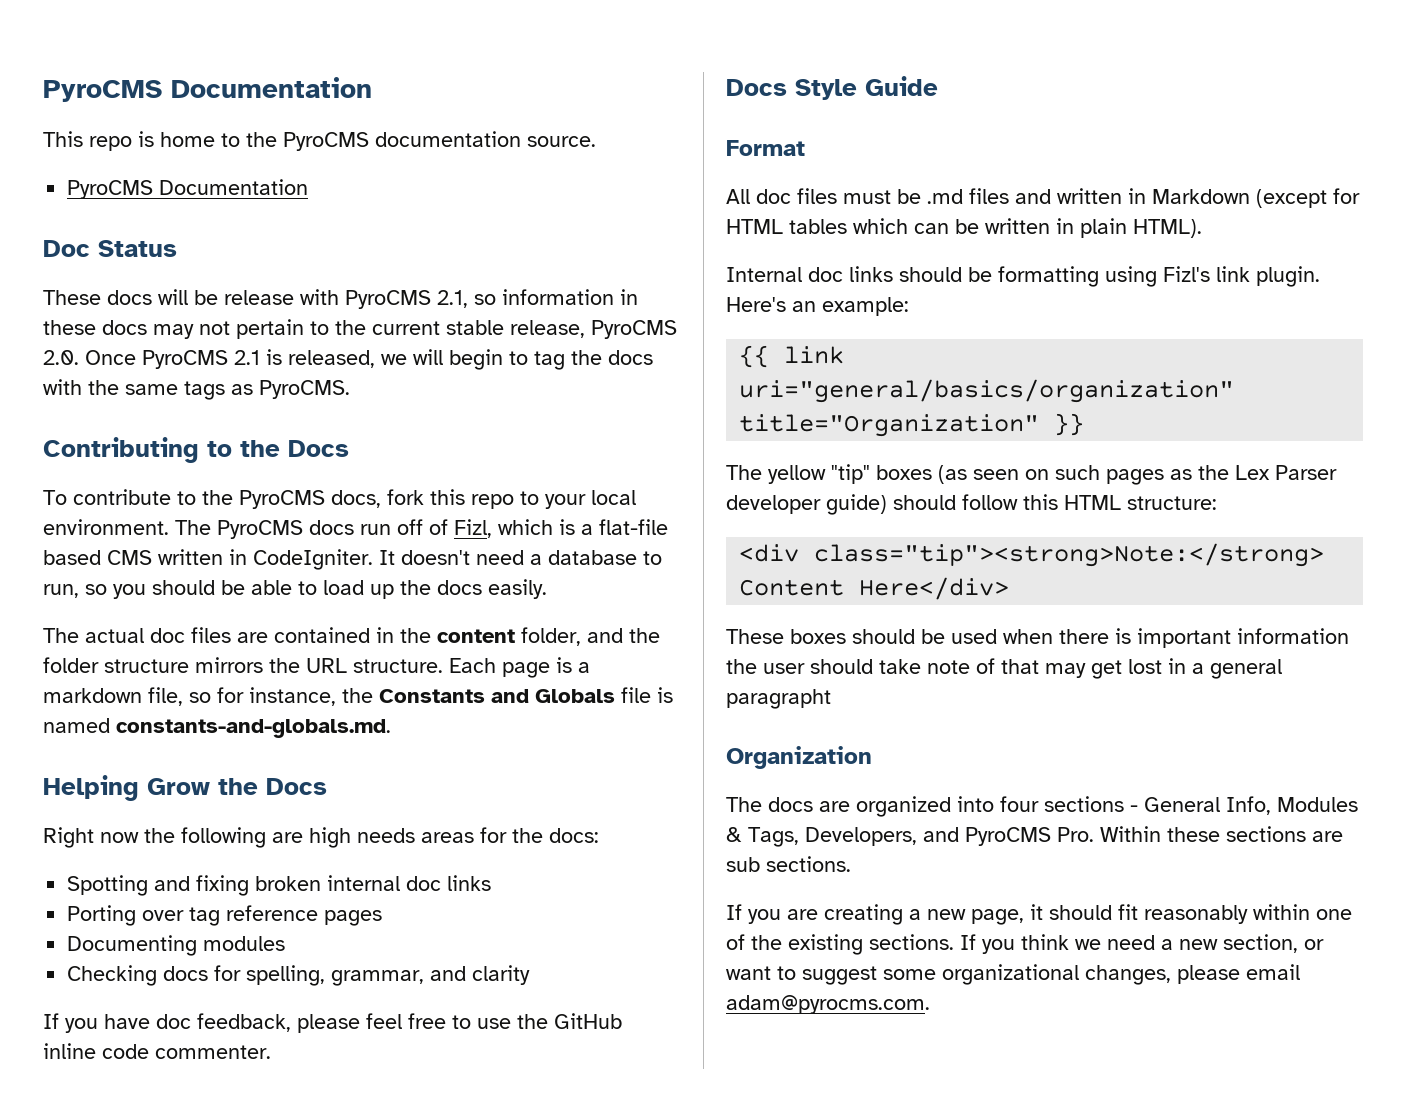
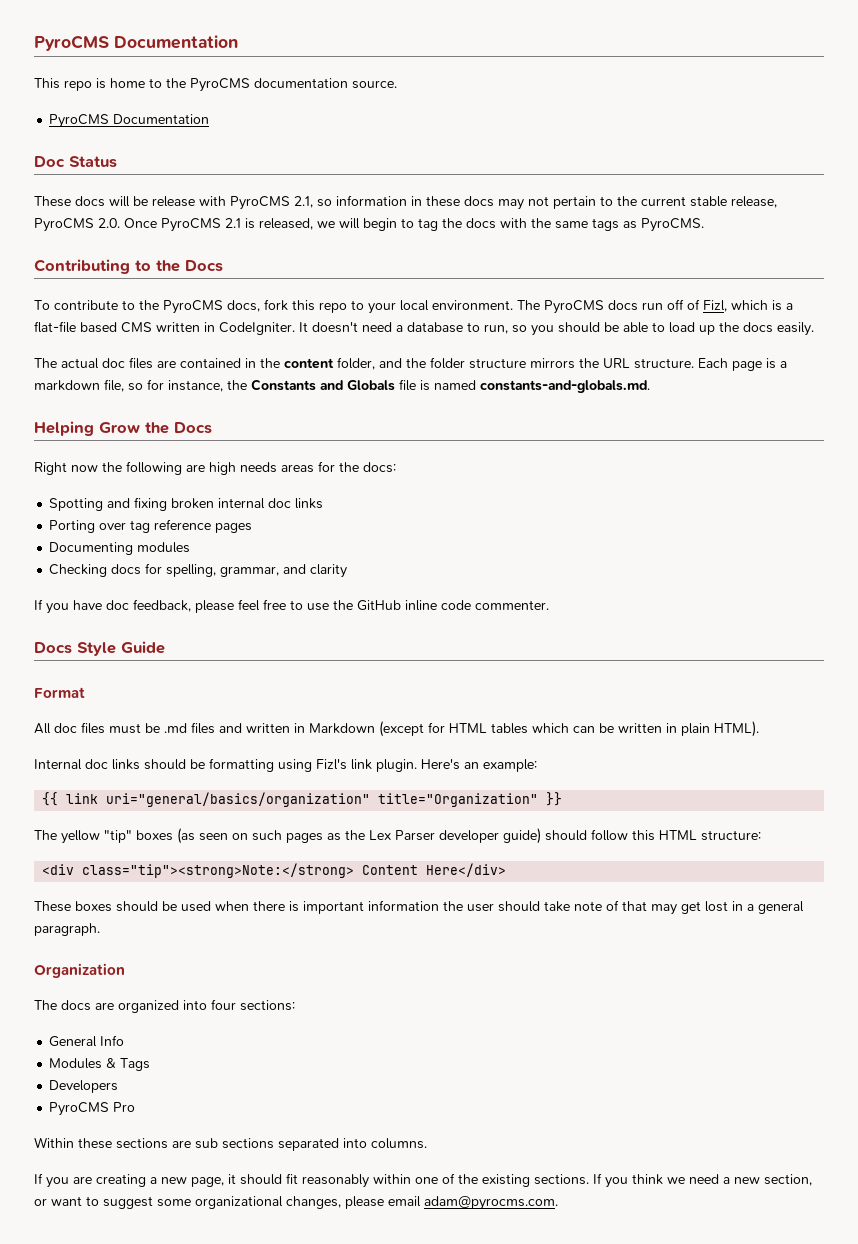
- These boxes should be used when there is important information the user should take note of that may get lost in a general paragrapht
+ These boxes should be used when there is important information the user should take note of that may get lost in a general paragraph.
- The docs are organized into four sections - General Info, Modules & Tags, Developers, and PyroCMS Pro. Within these sections are sub sections.
+ The docs are organized into four sections:
+ General Info
+ Modules & Tags
+ Developers
+ PyroCMS Pro
+ Within these sections are sub sections separated into columns.

